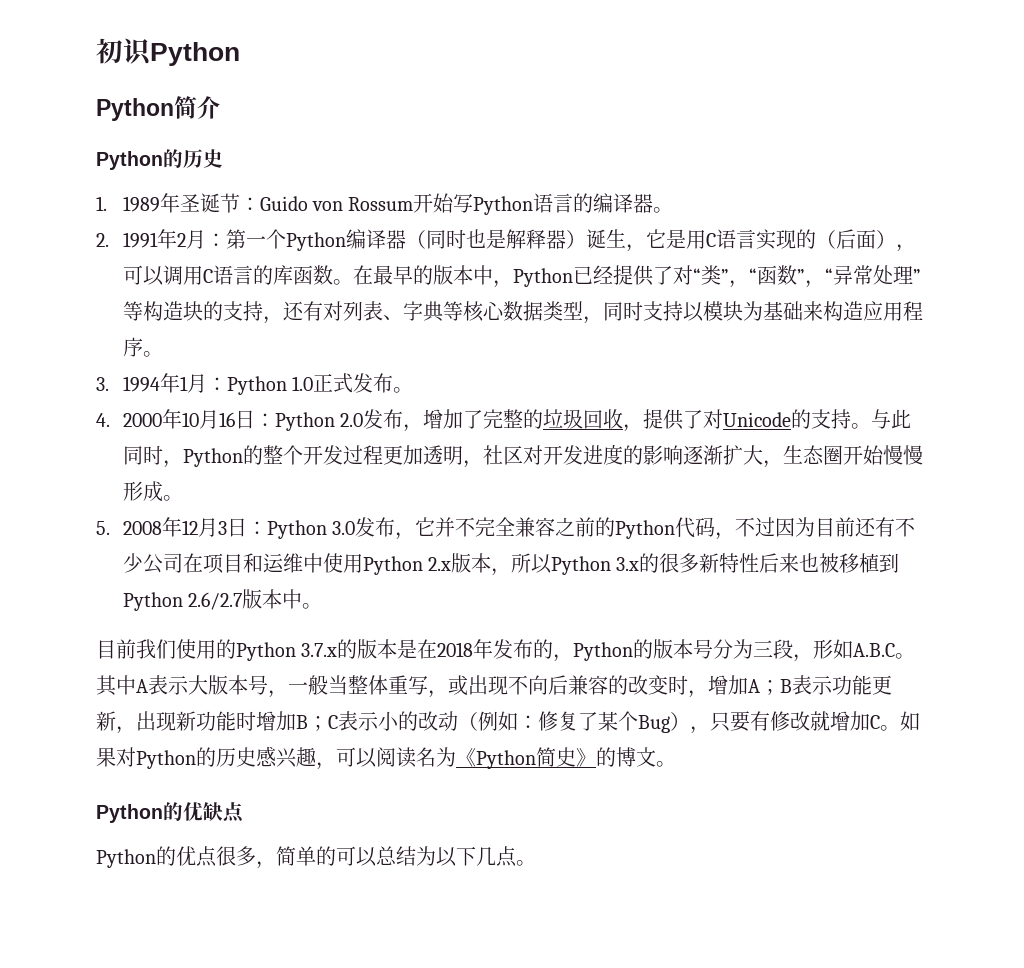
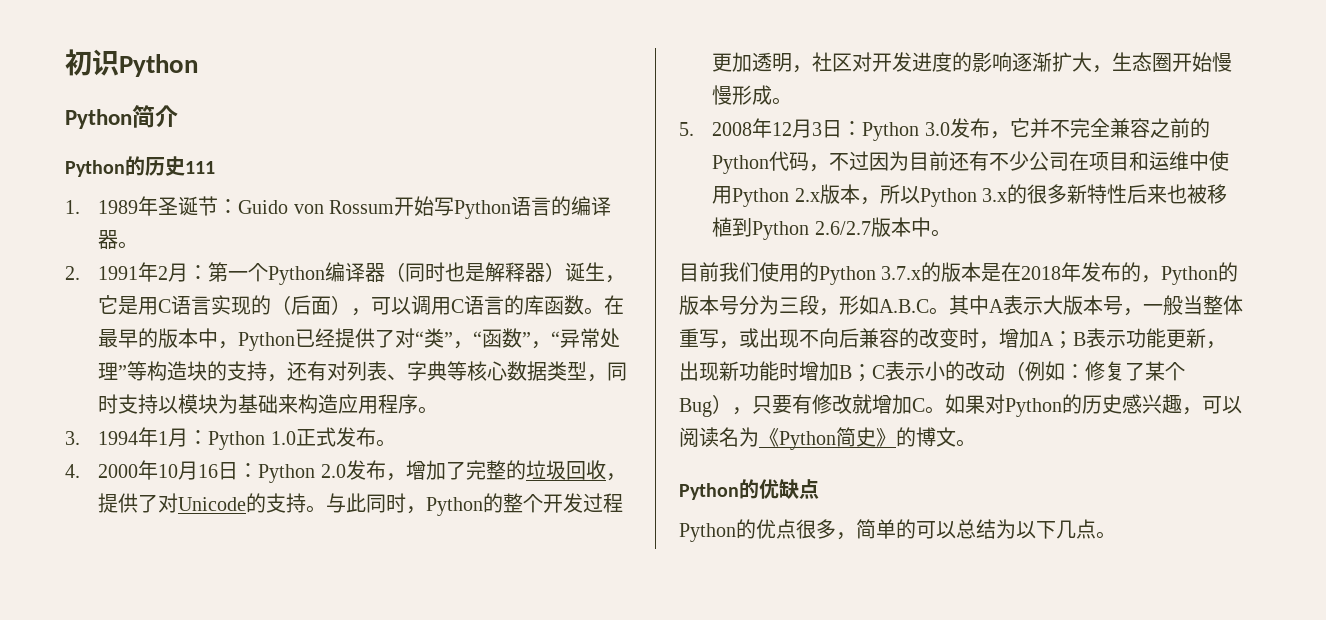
  Python简介
- Python的历史
+ Python的历史111

